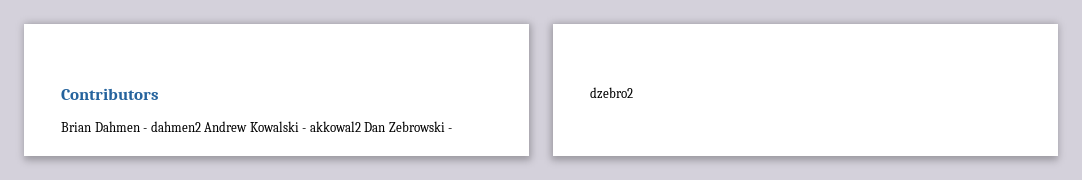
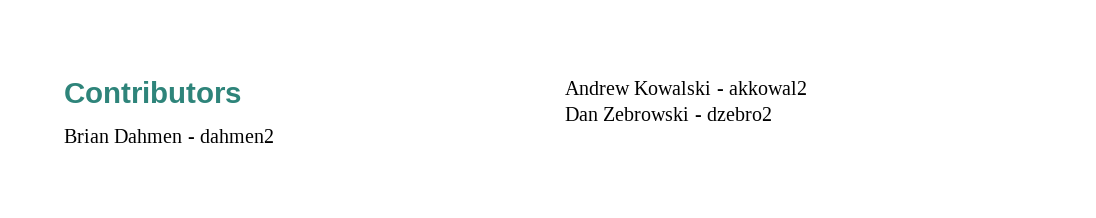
- Brian Dahmen - dahmen2 Andrew Kowalski - akkowal2 Dan Zebrowski - dzebro2
+ Brian Dahmen - dahmen2
+ Andrew Kowalski - akkowal2
+ Dan Zebrowski - dzebro2

